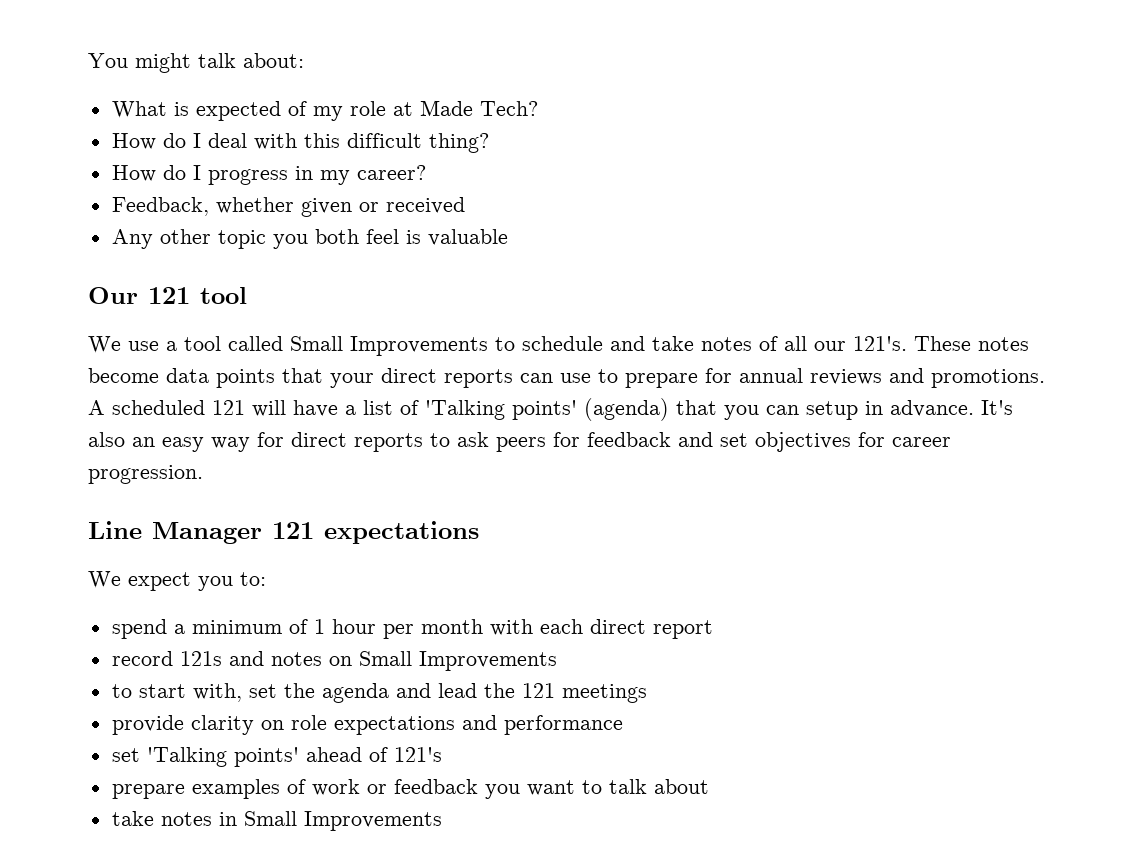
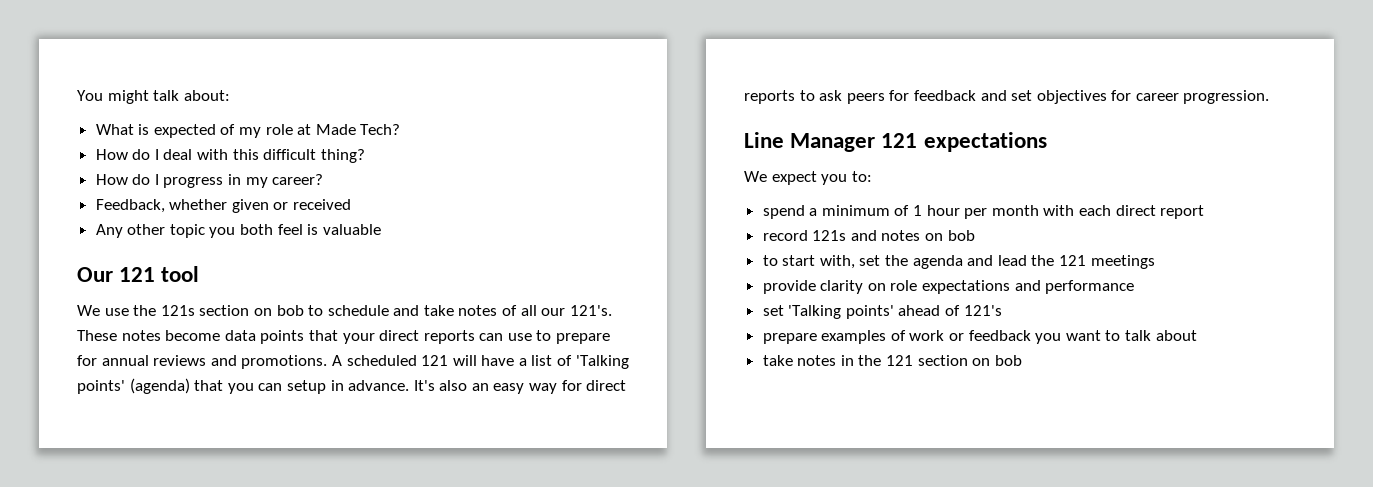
- We use a tool called Small Improvements to schedule and take notes of all our 121's.
+ We use the 121s section on bob to schedule and take notes of all our 121's.
- record 121s and notes on Small Improvements
+ record 121s and notes on bob
- take notes in Small Improvements
+ take notes in the 121 section on bob

